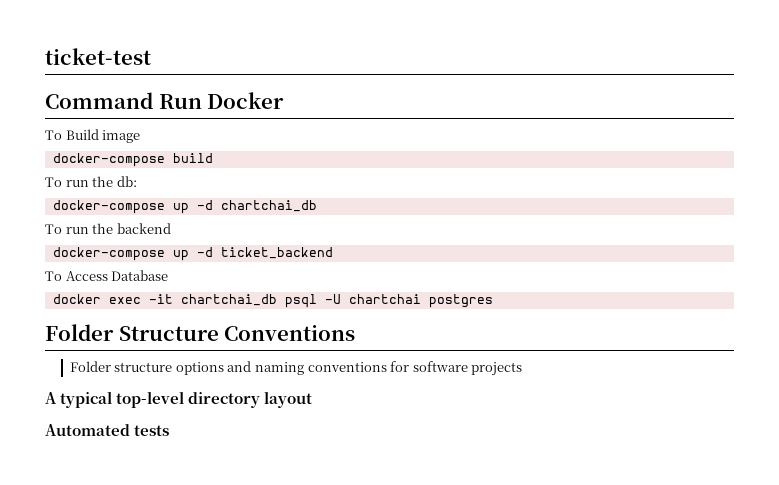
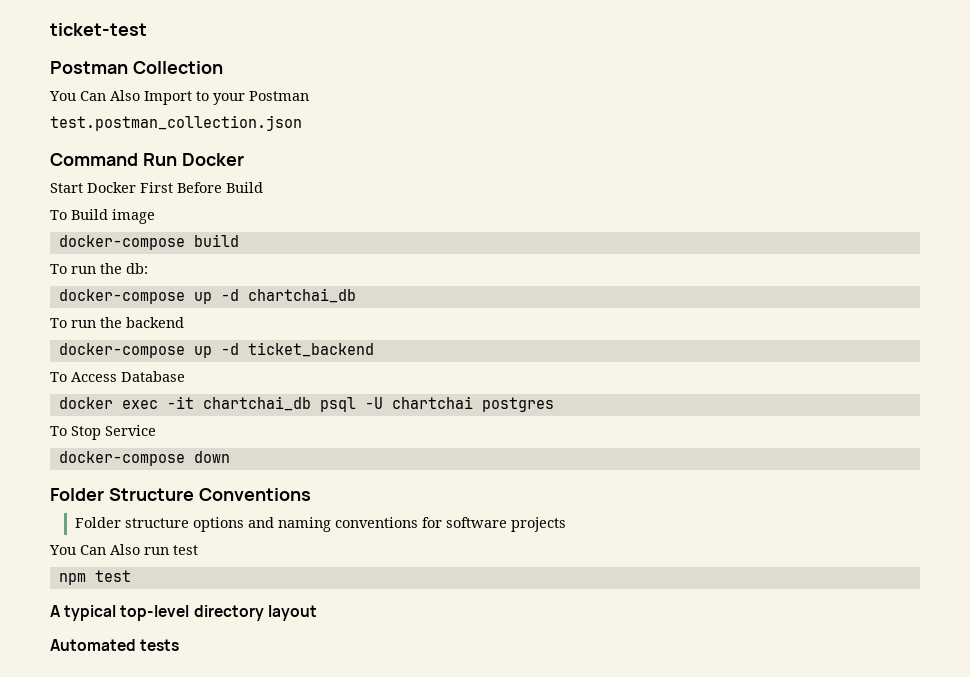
+ Postman Collection
+ You Can Also Import to your Postman
+ test.postman_collection.json
  Command Run Docker
+ Start Docker First Before Build
+ To Stop Service
+ docker-compose down
+ You Can Also run test
+ npm test

